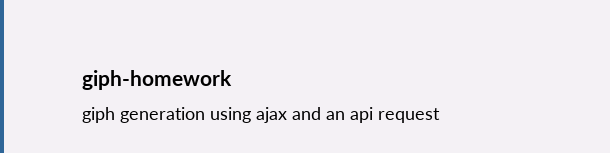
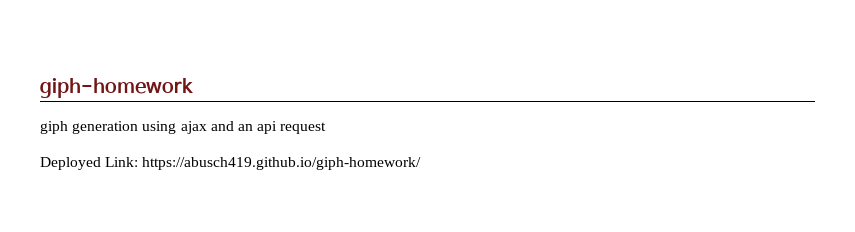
+ Deployed Link: https://abusch419.github.io/giph-homework/

